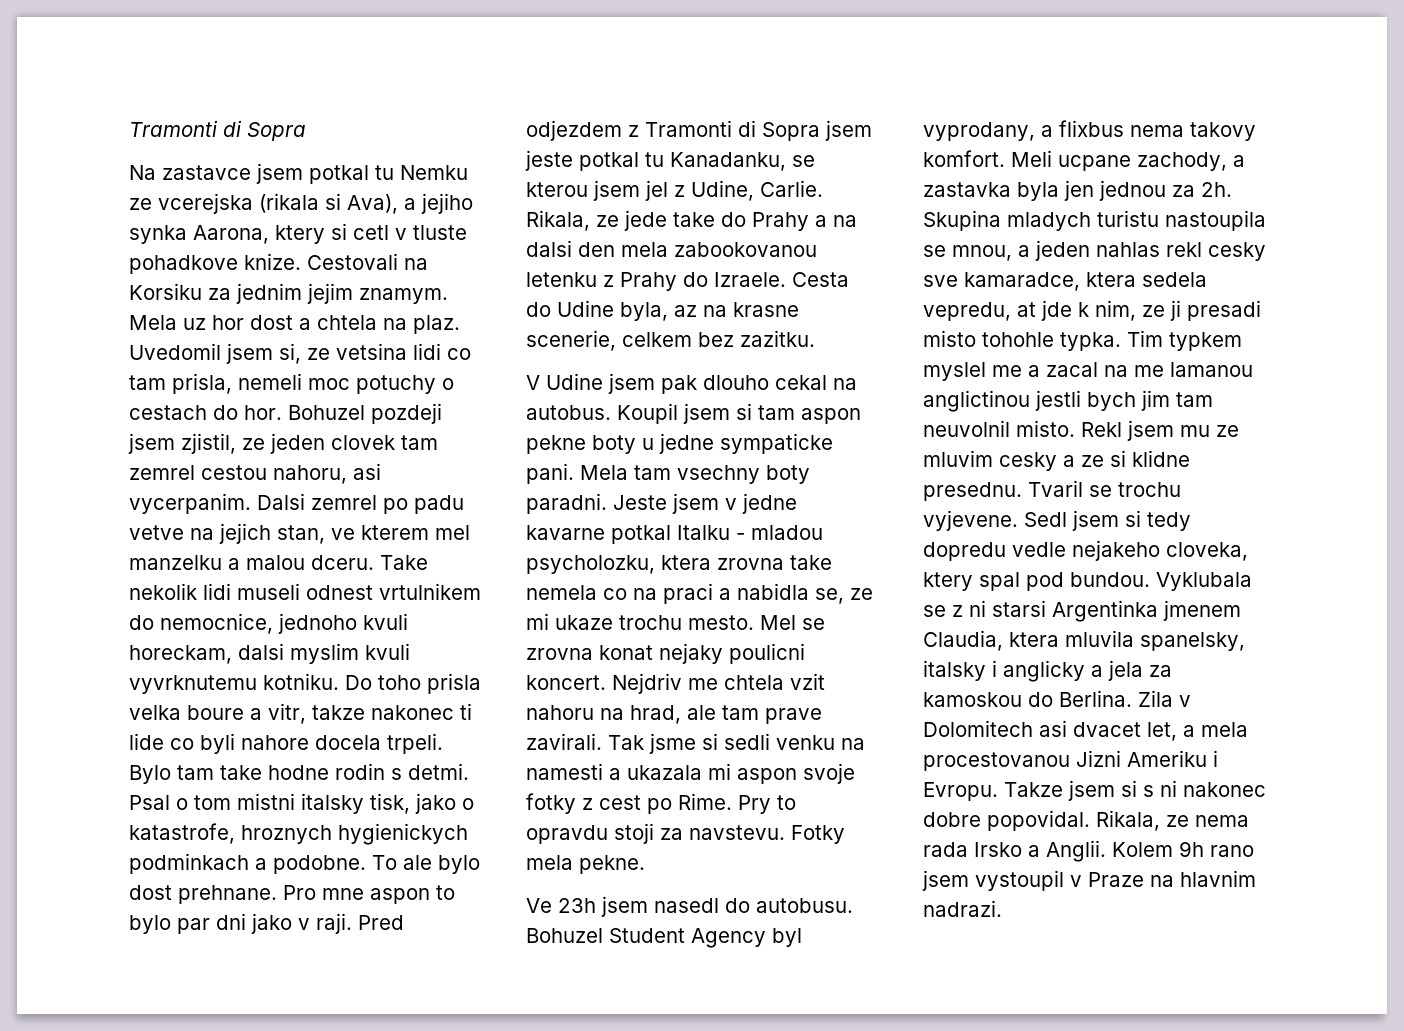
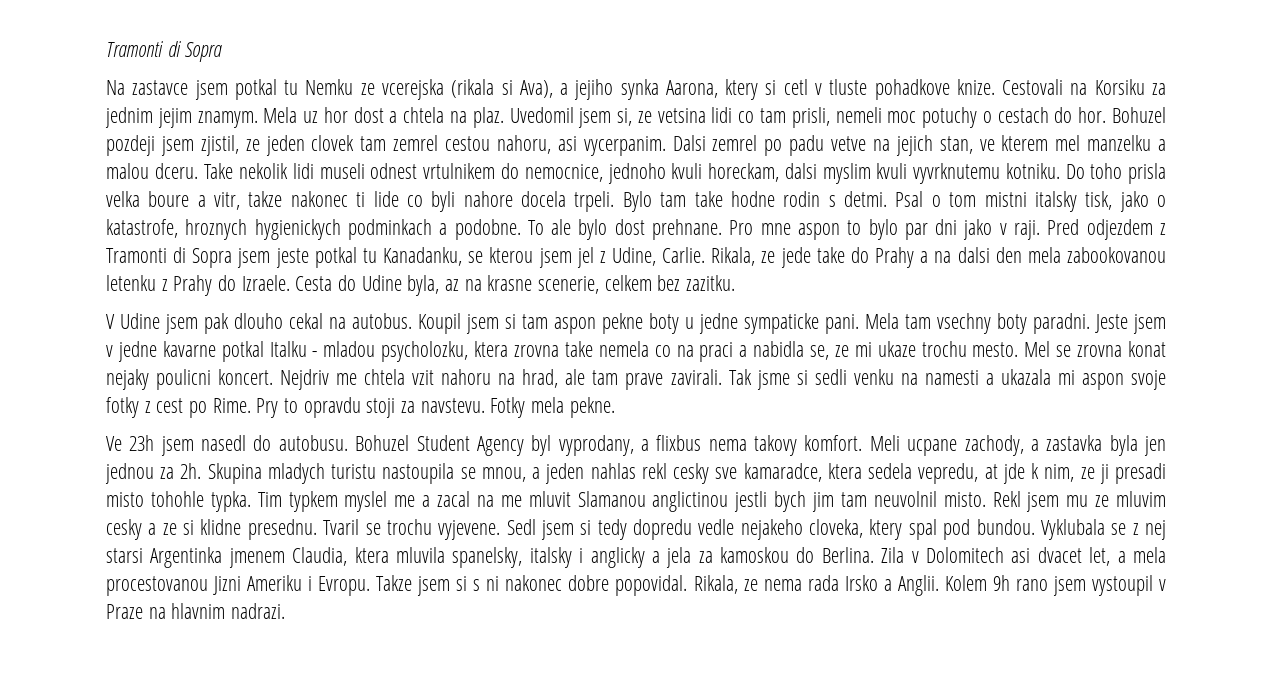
- Uvedomil jsem si, ze vetsina lidi co tam prisla, nemeli moc potuchy o cestach do hor.
+ Uvedomil jsem si, ze vetsina lidi co tam prisli, nemeli moc potuchy o cestach do hor.
- Tim typkem myslel me a zacal na me lamanou anglictinou jestli bych jim tam neuvolnil misto.
+ Tim typkem myslel me a zacal na me mluvit Slamanou anglictinou jestli bych jim tam neuvolnil misto.
- Vyklubala se z ni starsi Argentinka jmenem Claudia, ktera mluvila spanelsky, italsky i anglicky a jela za kamoskou do Berlina.
+ Vyklubala se z nej starsi Argentinka jmenem Claudia, ktera mluvila spanelsky, italsky i anglicky a jela za kamoskou do Berlina.

